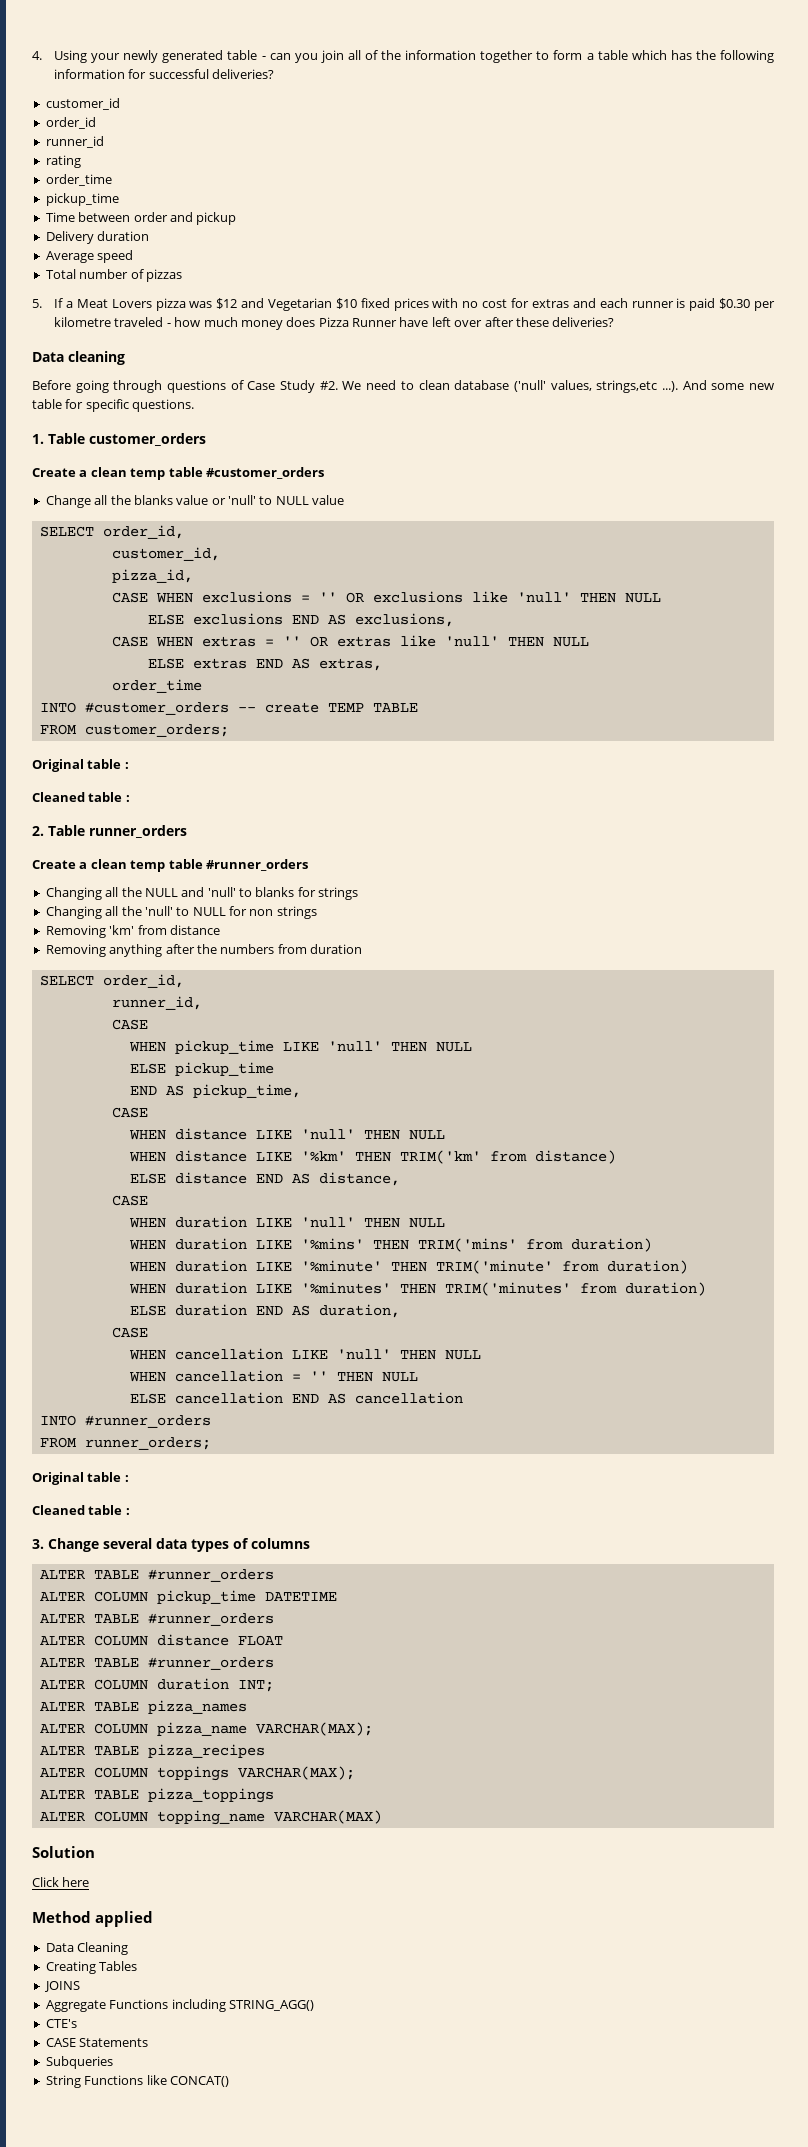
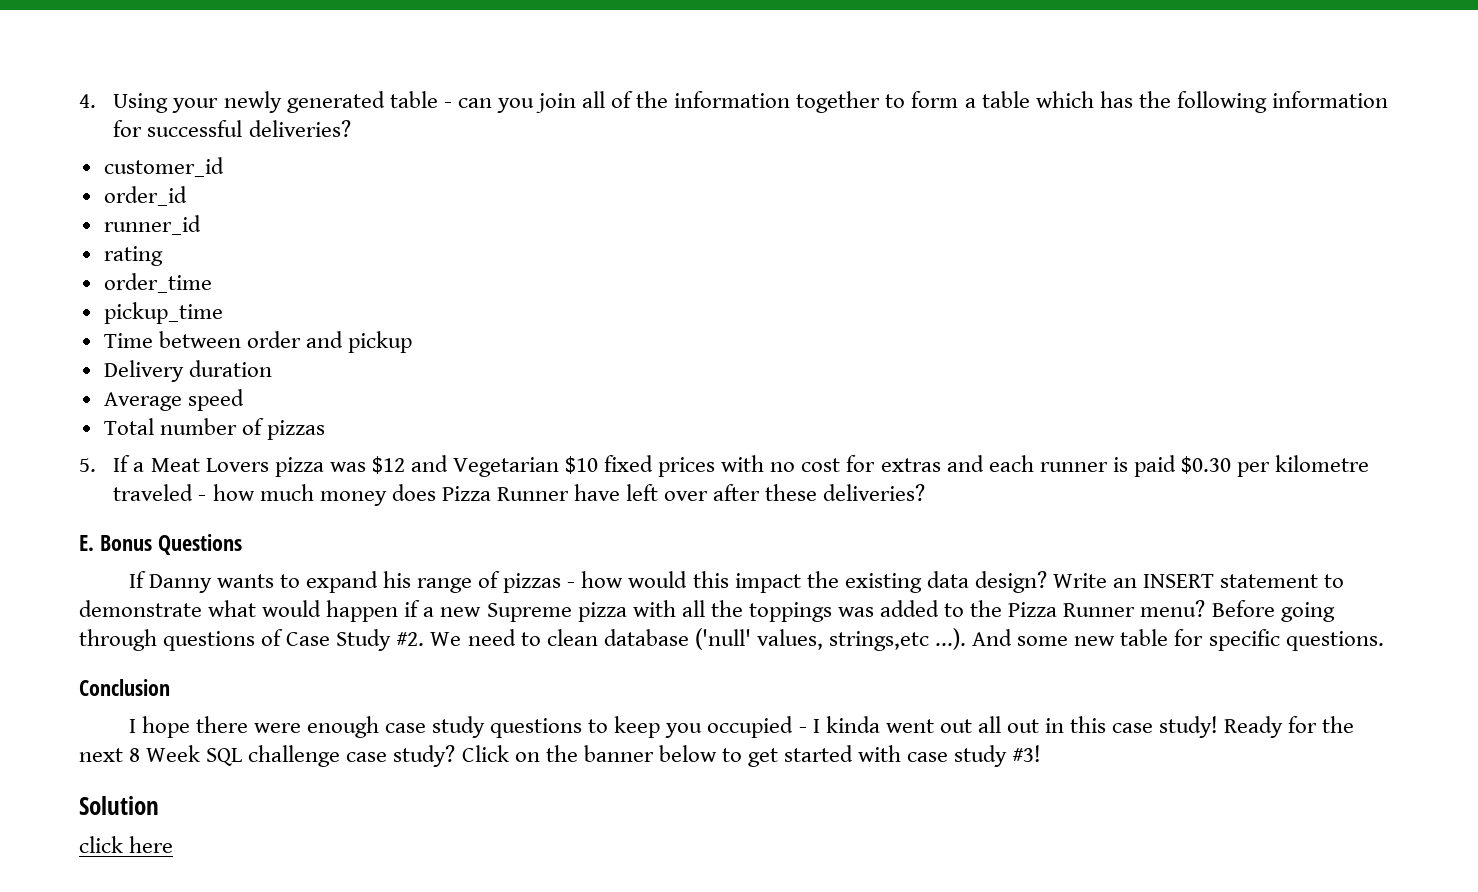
- Data cleaning
- Before going through questions of Case Study #2.
+ E. Bonus Questions
+ If Danny wants to expand his range of pizzas - how would this impact the existing data design? Write an INSERT statement to demonstrate what would happen if a new Supreme pizza with all the toppings was added to the Pizza Runner menu? Before going through questions of Case Study #2.
- 1. Table customer_orders
- Create a clean temp table #customer_orders
- Change all the blanks value or 'null' to NULL value
- SELECT order_id,
- customer_id,
- pizza_id,
- CASE WHEN exclusions = '' OR exclusions like 'null' THEN NULL
- ELSE exclusions END AS exclusions,
- CASE WHEN extras = '' OR extras like 'null' THEN NULL
- ELSE extras END AS extras,
- order_time
- INTO #customer_orders -- create TEMP TABLE
- FROM customer_orders;
- Original table :
- Cleaned table :
- 2. Table runner_orders
- Create a clean temp table #runner_orders
- Changing all the NULL and 'null' to blanks for strings
- Changing all the 'null' to NULL for non strings
- Removing 'km' from distance
- Removing anything after the numbers from duration
- SELECT order_id,
- runner_id,
- CASE
- WHEN pickup_time LIKE 'null' THEN NULL
- ELSE pickup_time
- END AS pickup_time,
- CASE
- WHEN distance LIKE 'null' THEN NULL
- WHEN distance LIKE '%km' THEN TRIM('km' from distance)
- ELSE distance END AS distance,
- CASE
- WHEN duration LIKE 'null' THEN NULL
- WHEN duration LIKE '%mins' THEN TRIM('mins' from duration)
- WHEN duration LIKE '%minute' THEN TRIM('minute' from duration)
- WHEN duration LIKE '%minutes' THEN TRIM('minutes' from duration)
- ELSE duration END AS duration,
- CASE
- WHEN cancellation LIKE 'null' THEN NULL
- WHEN cancellation = '' THEN NULL
- ELSE cancellation END AS cancellation
- INTO #runner_orders
- FROM runner_orders;
- Original table :
- Cleaned table :
- 3. Change several data types of columns
- ALTER TABLE #runner_orders
- ALTER COLUMN pickup_time DATETIME
- ALTER TABLE #runner_orders
- ALTER COLUMN distance FLOAT
- ALTER TABLE #runner_orders
- ALTER COLUMN duration INT;
- ALTER TABLE pizza_names
- ALTER COLUMN pizza_name VARCHAR(MAX);
- ALTER TABLE pizza_recipes
- ALTER COLUMN toppings VARCHAR(MAX);
- ALTER TABLE pizza_toppings
- ALTER COLUMN topping_name VARCHAR(MAX)
+ Conclusion
+ I hope there were enough case study questions to keep you occupied - I kinda went out all out in this case study! Ready for the next 8 Week SQL challenge case study? Click on the banner below to get started with case study #3!
- Click here
+ click here
- Method applied
- Data Cleaning
- Creating Tables
- JOINS
- Aggregate Functions including STRING_AGG()
- CTE's
- CASE Statements
- Subqueries
- String Functions like CONCAT()

